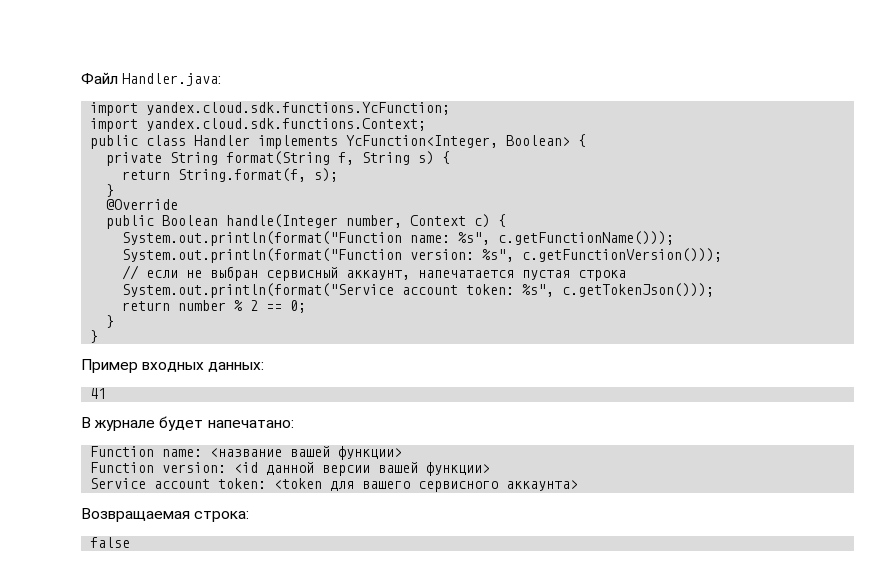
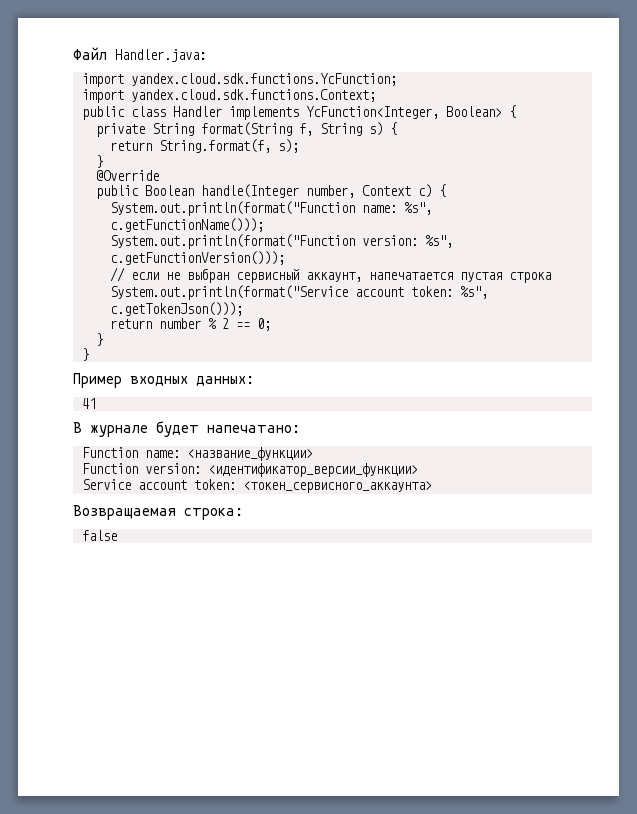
- Function name: <название вашей функции>
+ Function name: <название_функции>
- Function version: <id данной версии вашей функции>
- Service account token: <token для вашего сервисного аккаунта>
+ Function version: <идентификатор_версии_функции>
+ Service account token: <токен_сервисного_аккаунта>

